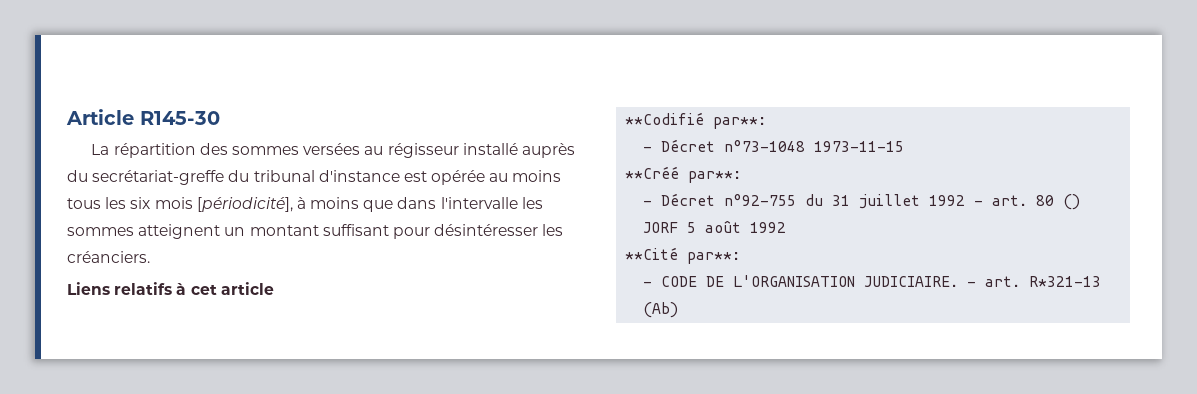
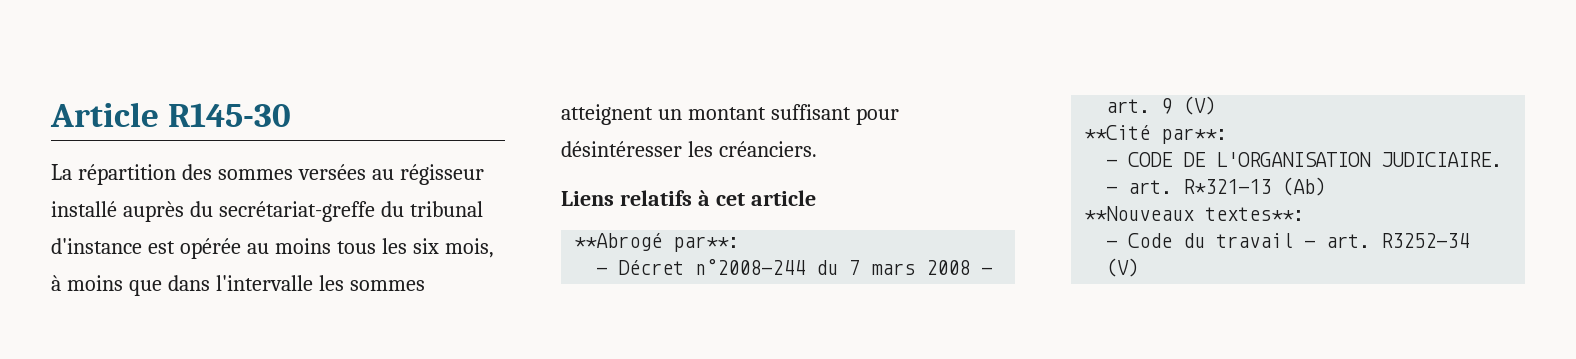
- La répartition des sommes versées au régisseur installé auprès du secrétariat-greffe du tribunal d'instance est opérée au moins tous les six mois [périodicité], à moins que dans l'intervalle les sommes atteignent un montant suffisant pour désintéresser les créanciers.
+ La répartition des sommes versées au régisseur installé auprès du secrétariat-greffe du tribunal d'instance est opérée au moins tous les six mois, à moins que dans l'intervalle les sommes atteignent un montant suffisant pour désintéresser les créanciers.
- **Codifié par**:
- - Décret n°73-1048 1973-11-15
- **Créé par**:
- - Décret n°92-755 du 31 juillet 1992 - art. 80 () JORF 5 août 1992
+ **Abrogé par**:
+ - Décret n°2008-244 du 7 mars 2008 - art. 9 (V)
+ **Nouveaux textes**:
+ - Code du travail - art. R3252-34 (V)

